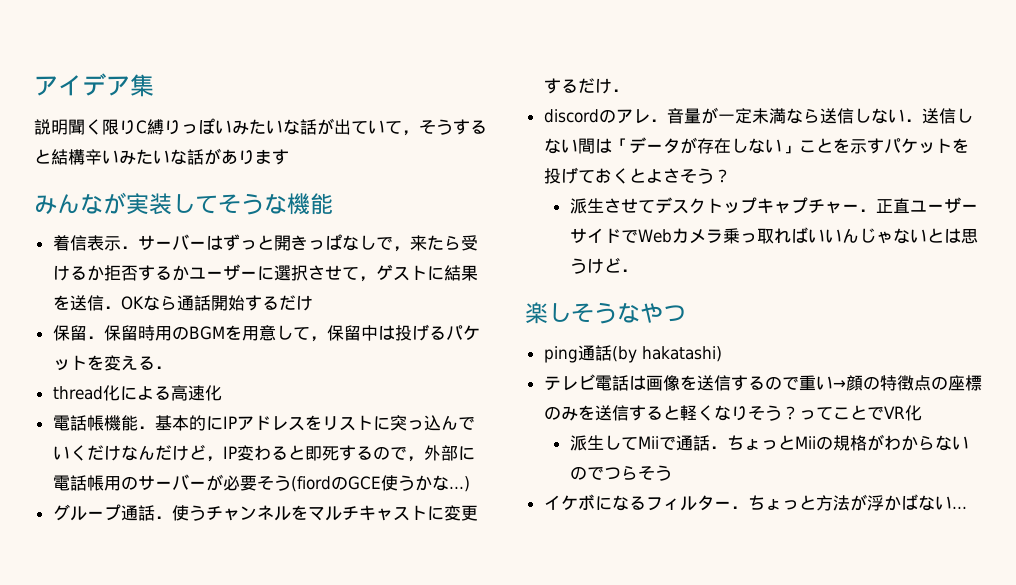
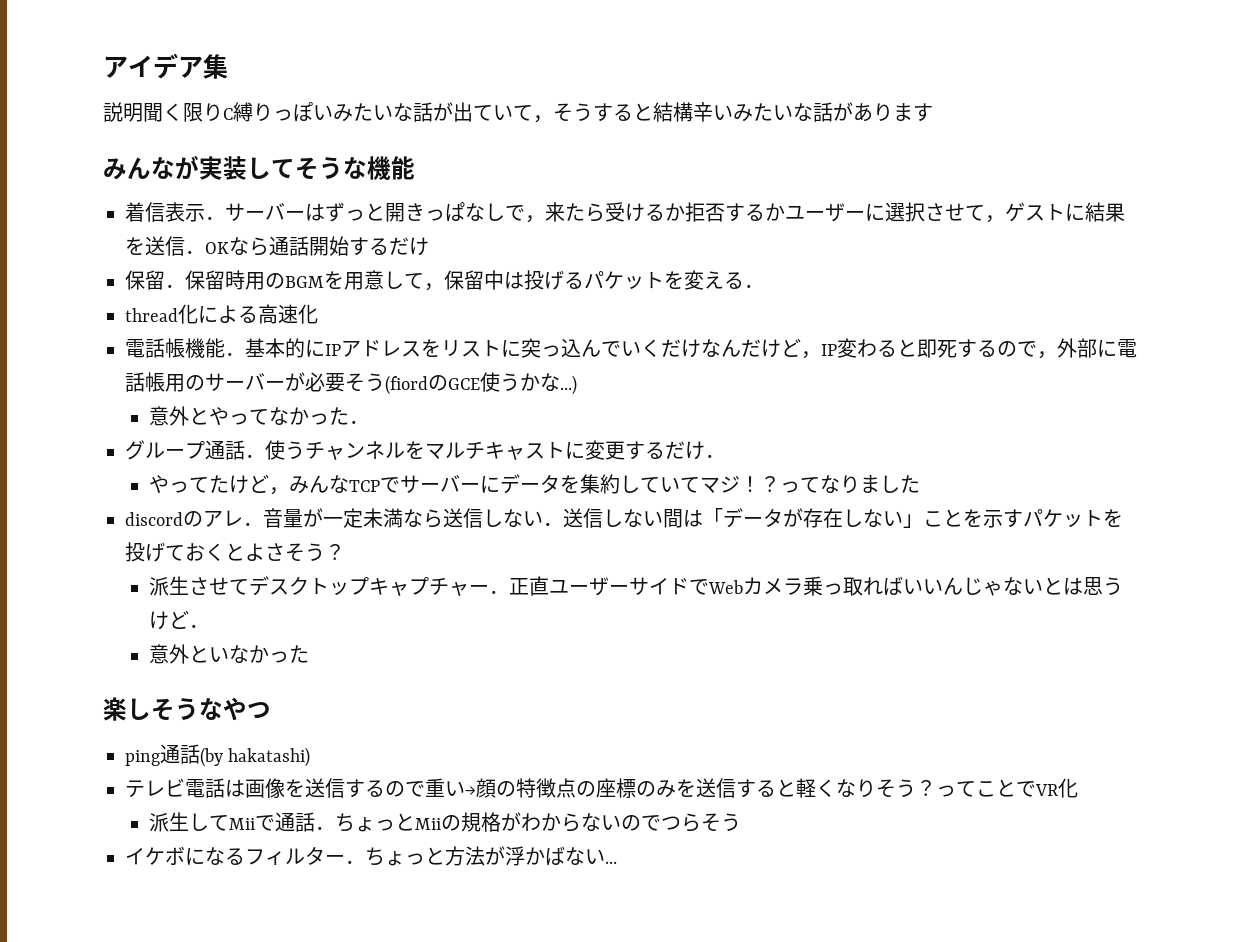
+ 意外とやってなかった．
+ やってたけど，みんなTCPでサーバーにデータを集約していてマジ！？ってなりました
+ 意外といなかった

